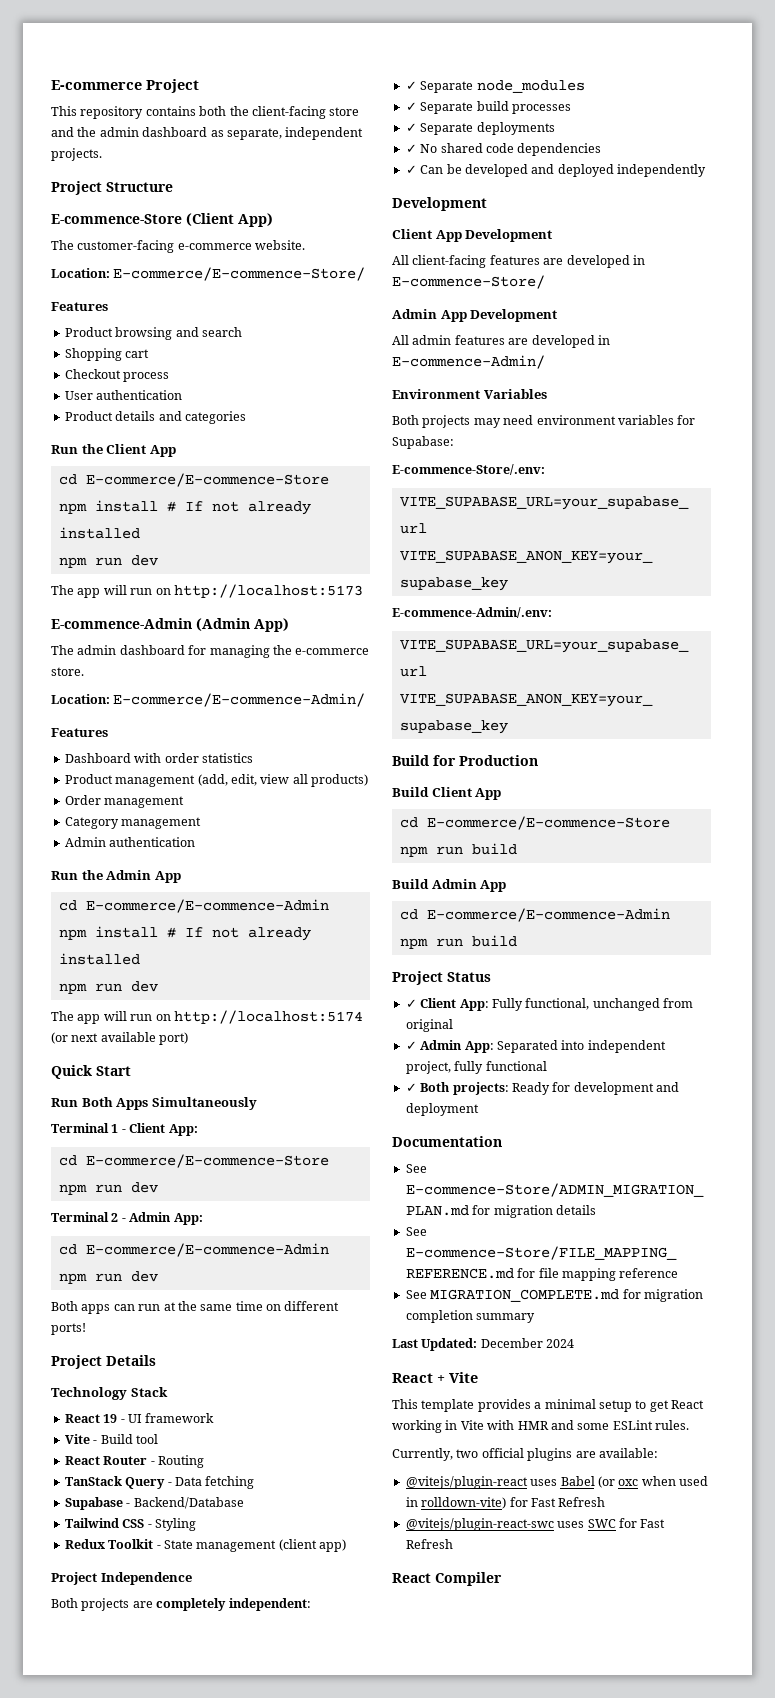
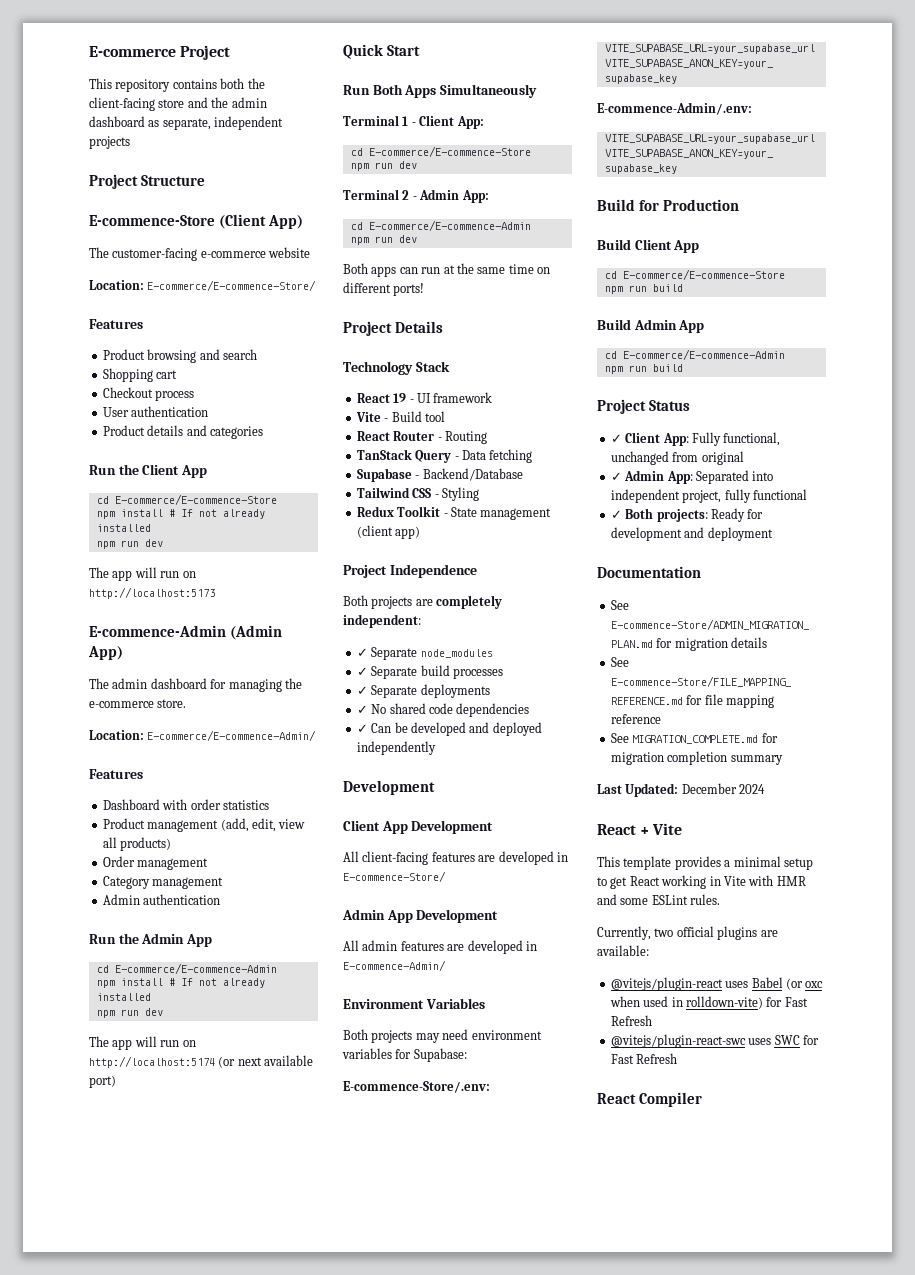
- This repository contains both the client-facing store and the admin dashboard as separate, independent projects.
+ This repository contains both the client-facing store and the admin dashboard as separate, independent projects
- The customer-facing e-commerce website.
+ The customer-facing e-commerce website

